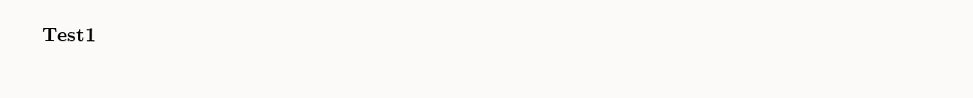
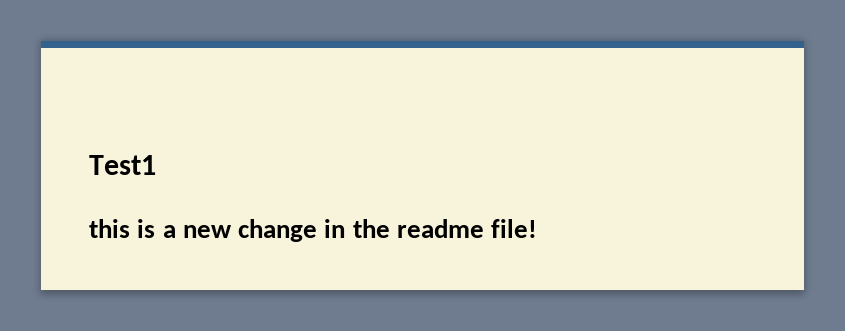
+ this is a new change in the readme file!

